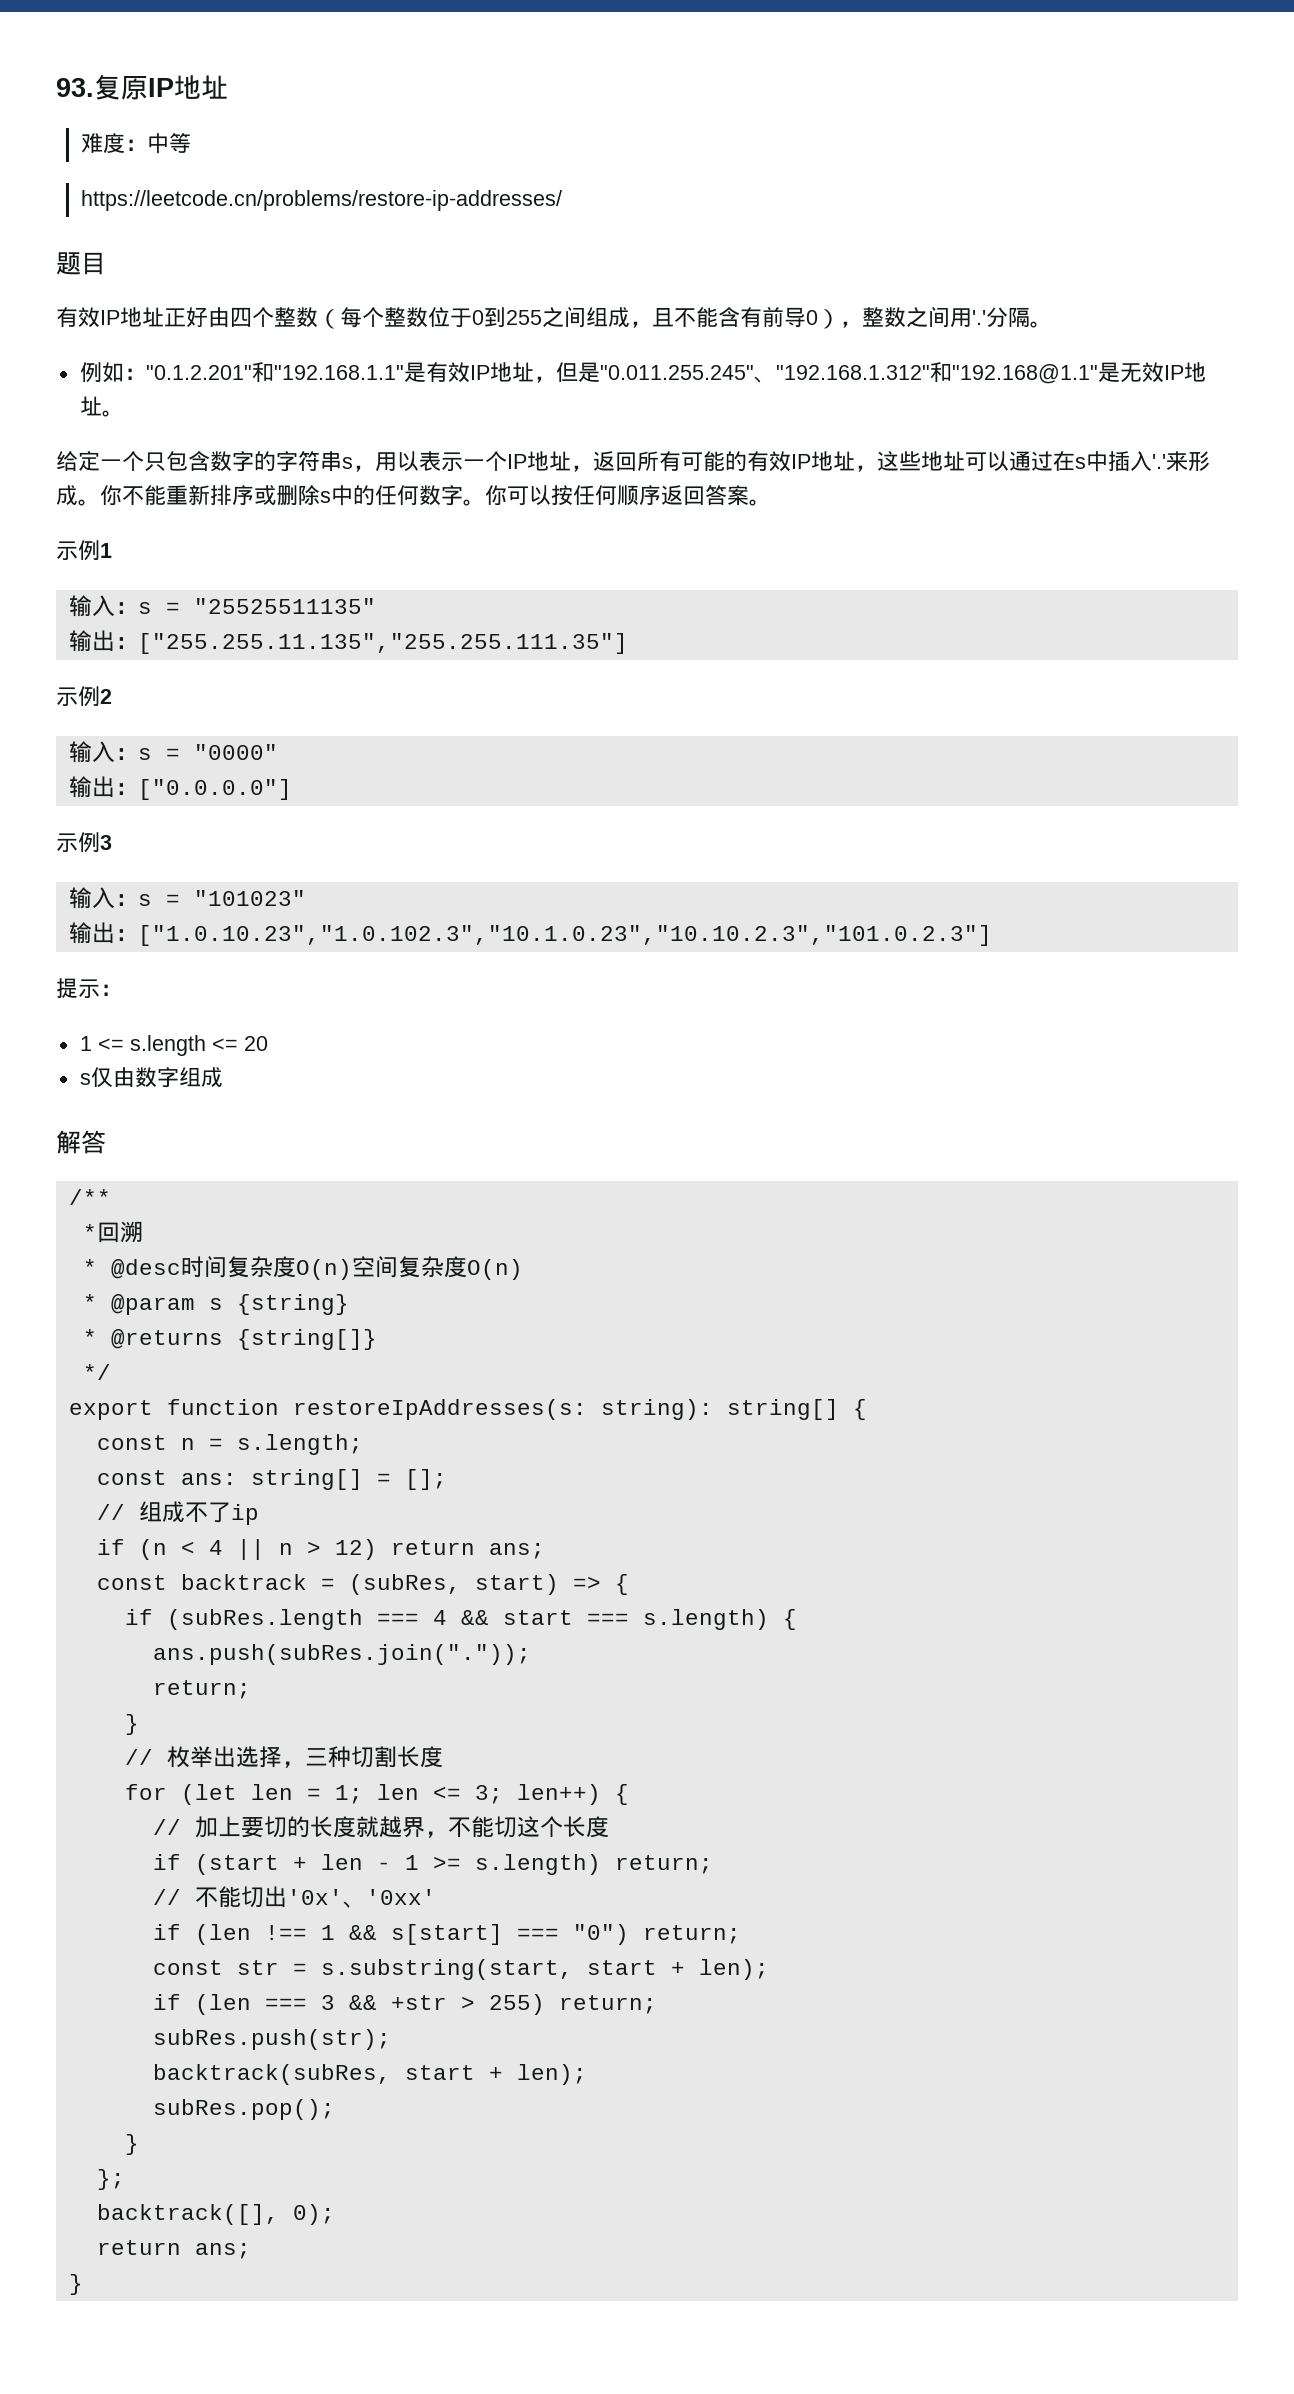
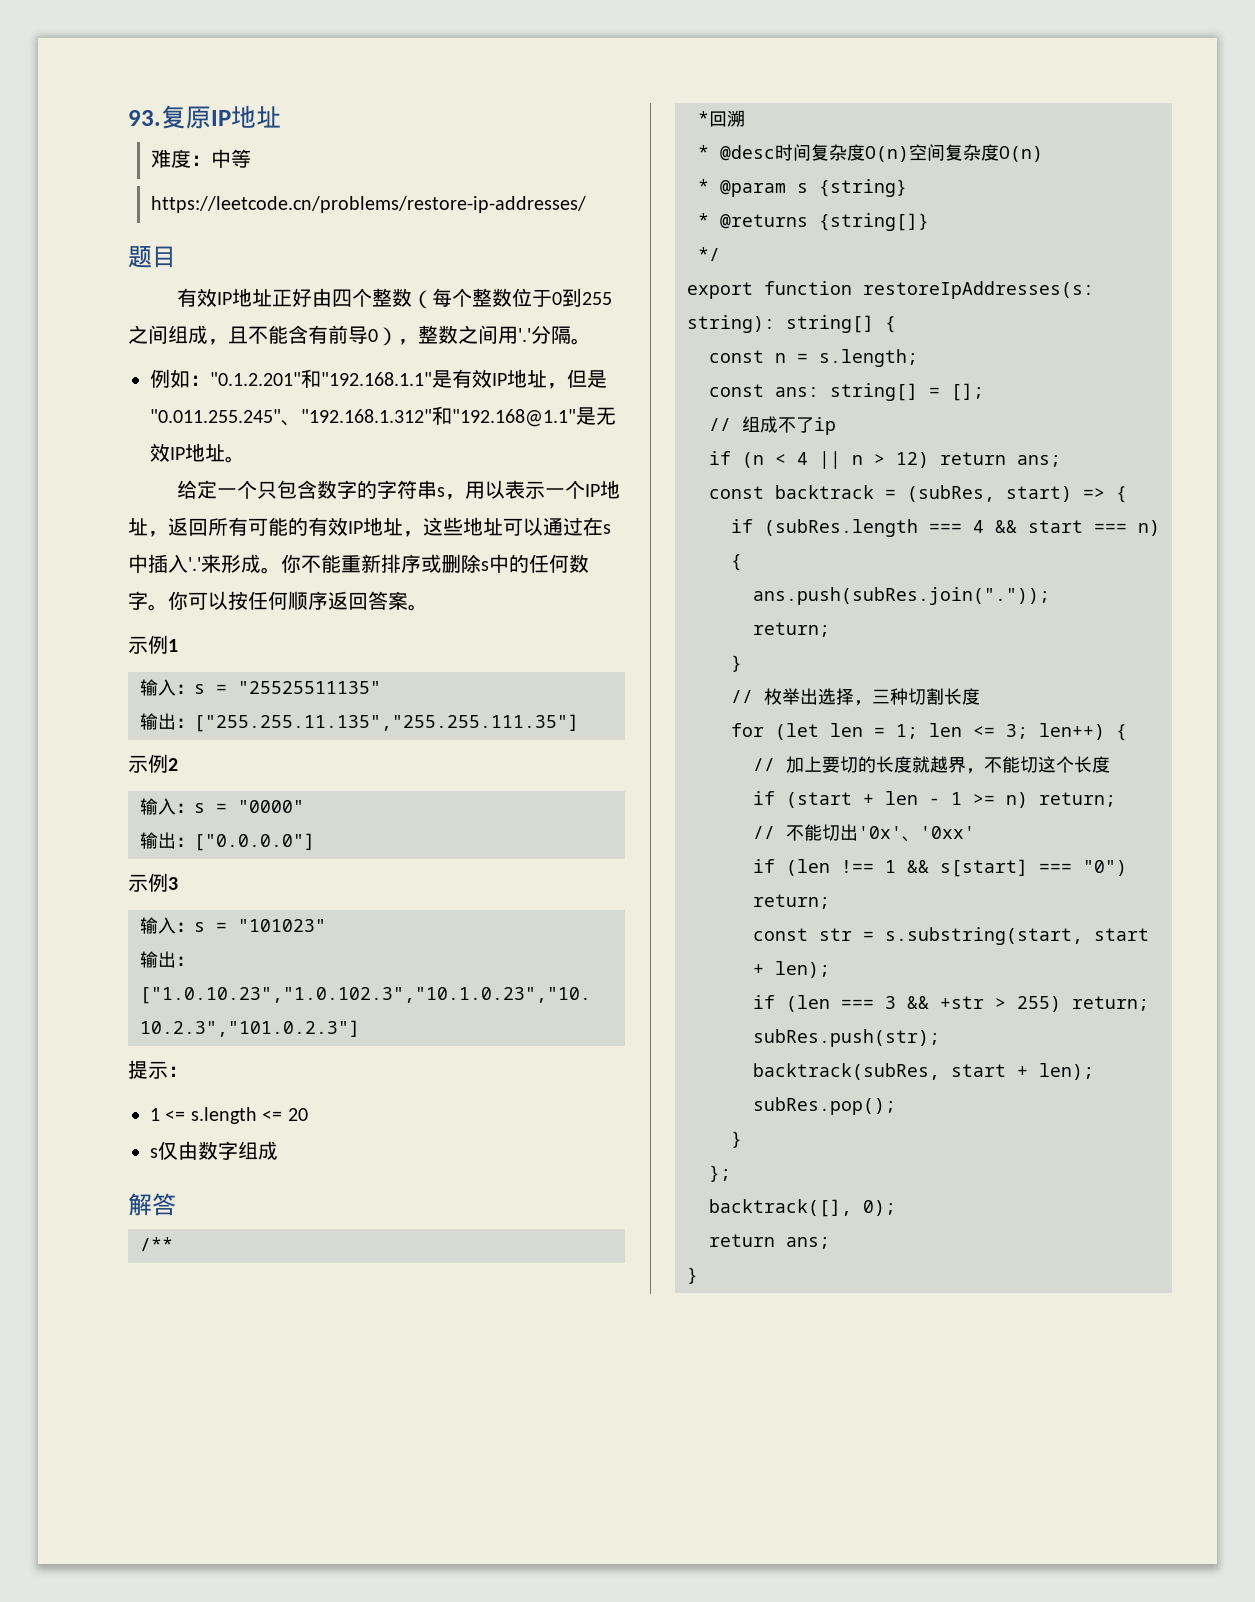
- if (subRes.length === 4 && start === s.length) {
+ if (subRes.length === 4 && start === n) {
- if (start + len - 1 >= s.length) return;
+ if (start + len - 1 >= n) return;

